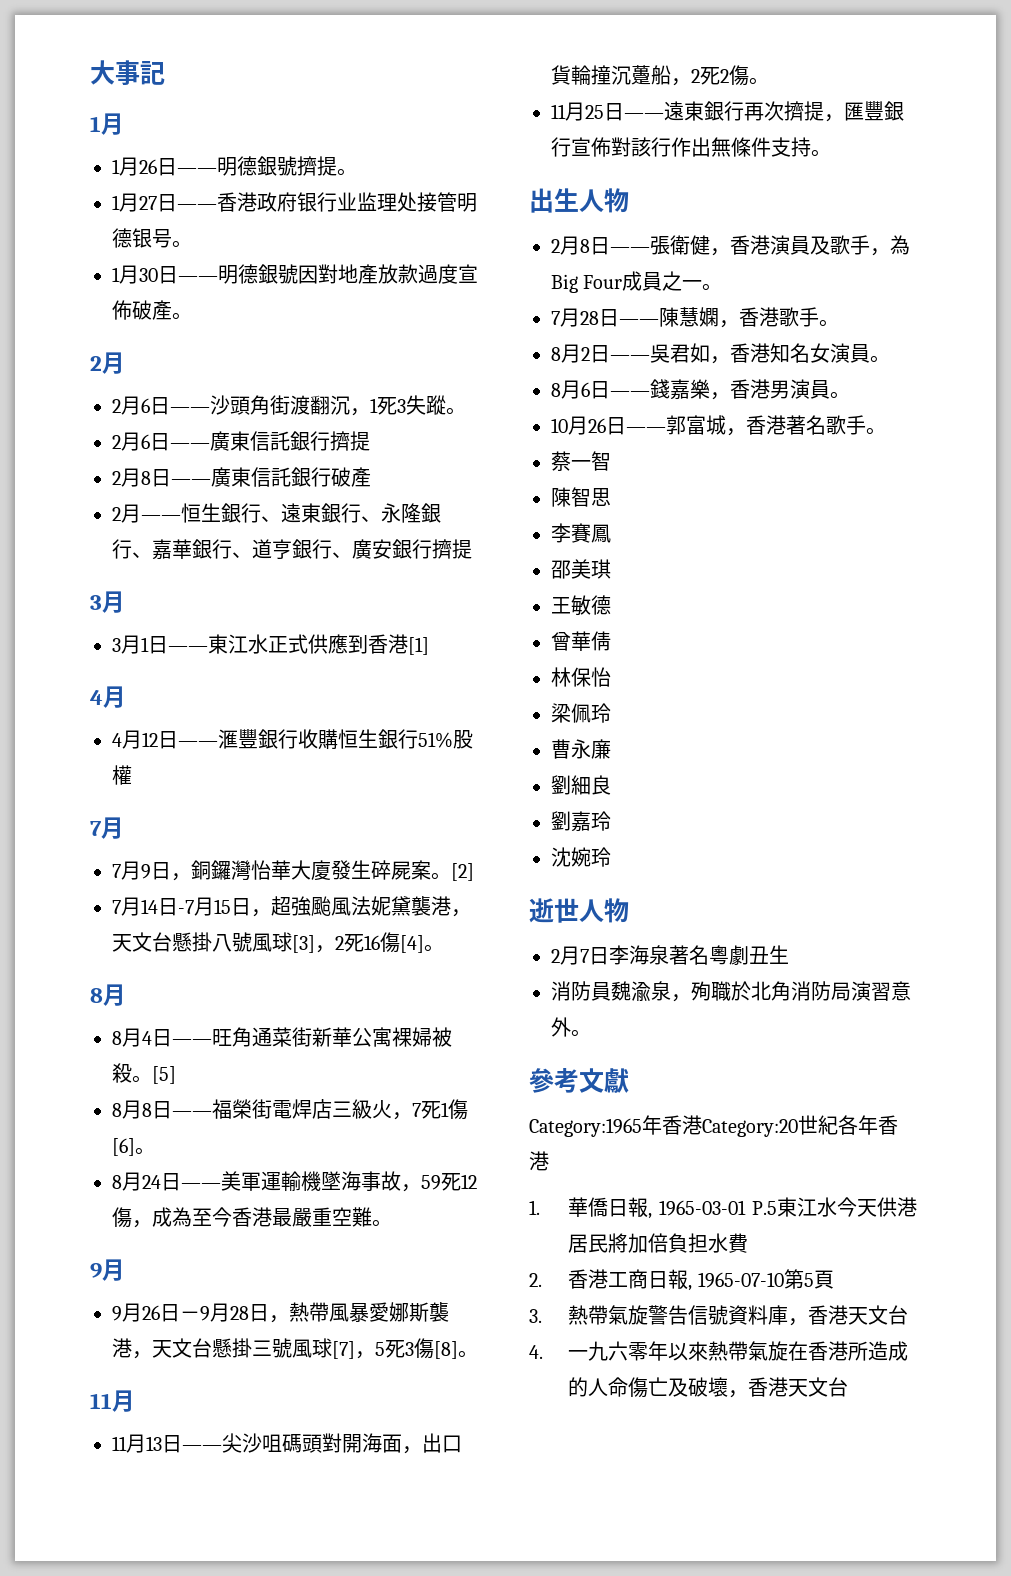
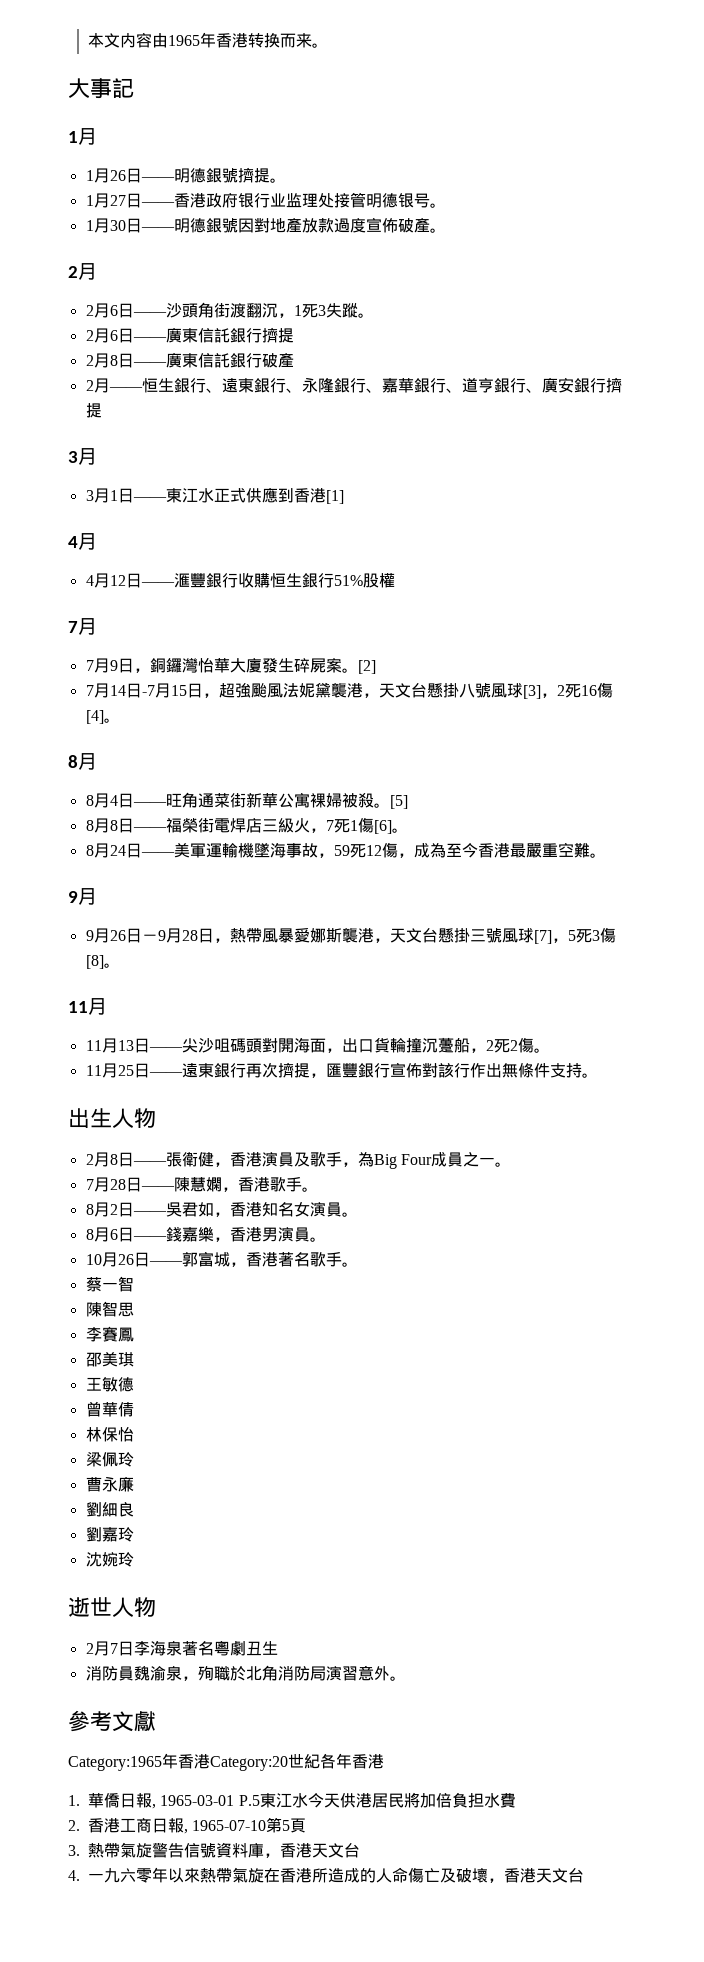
+ 本文内容由1965年香港转换而来。

